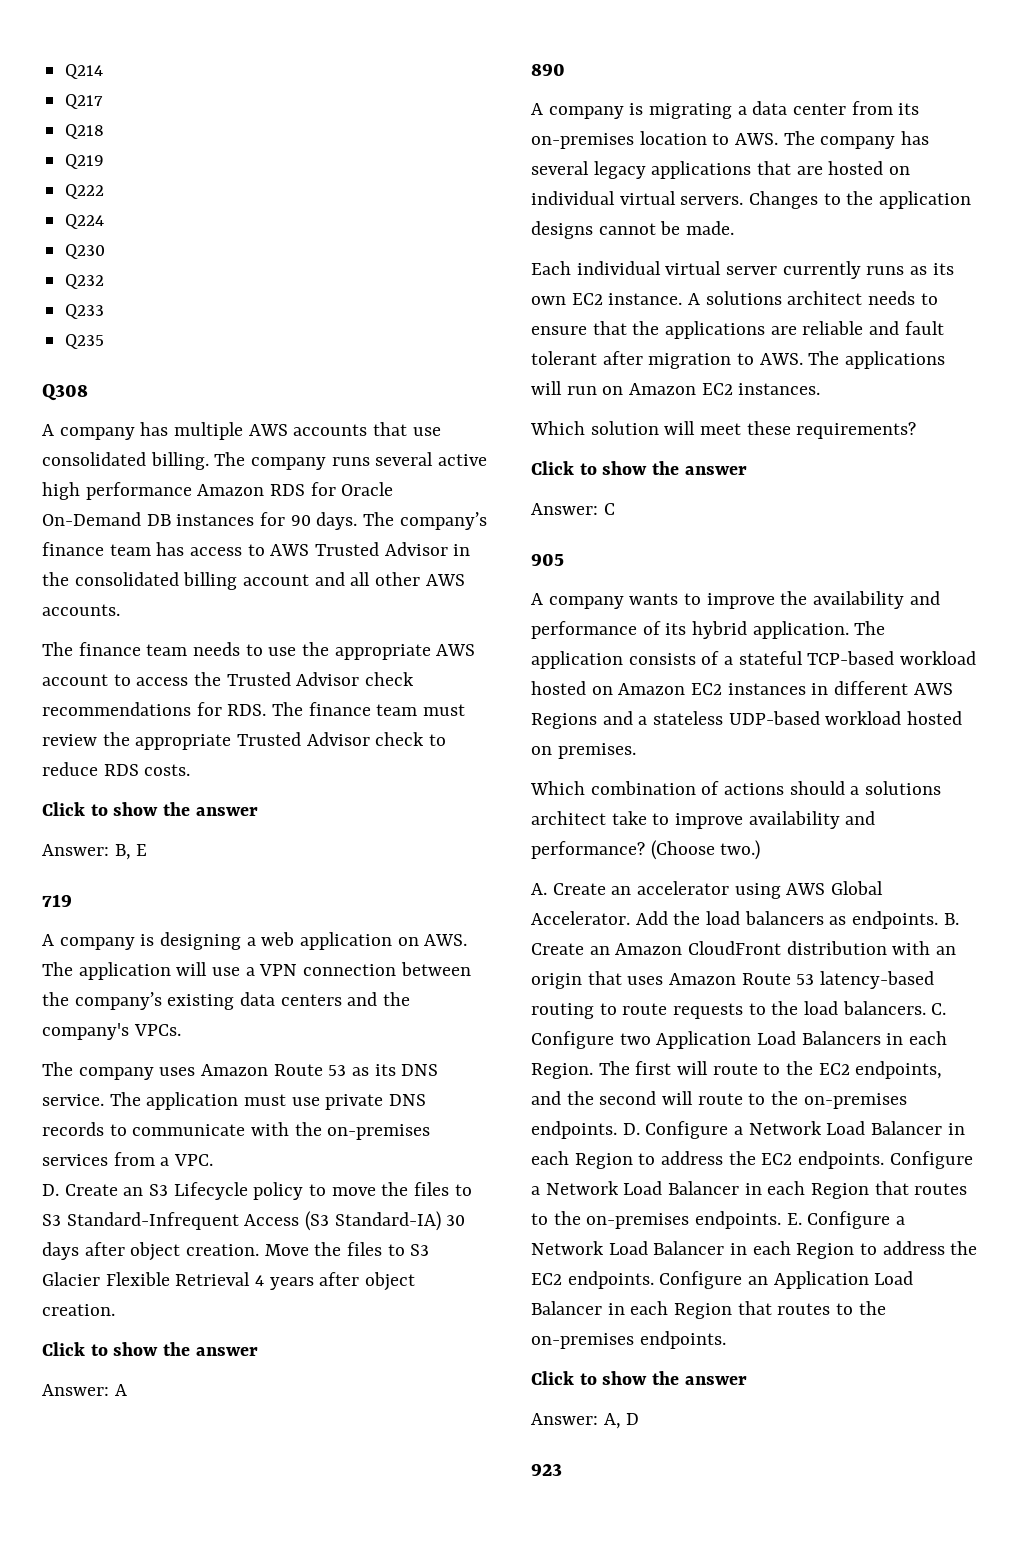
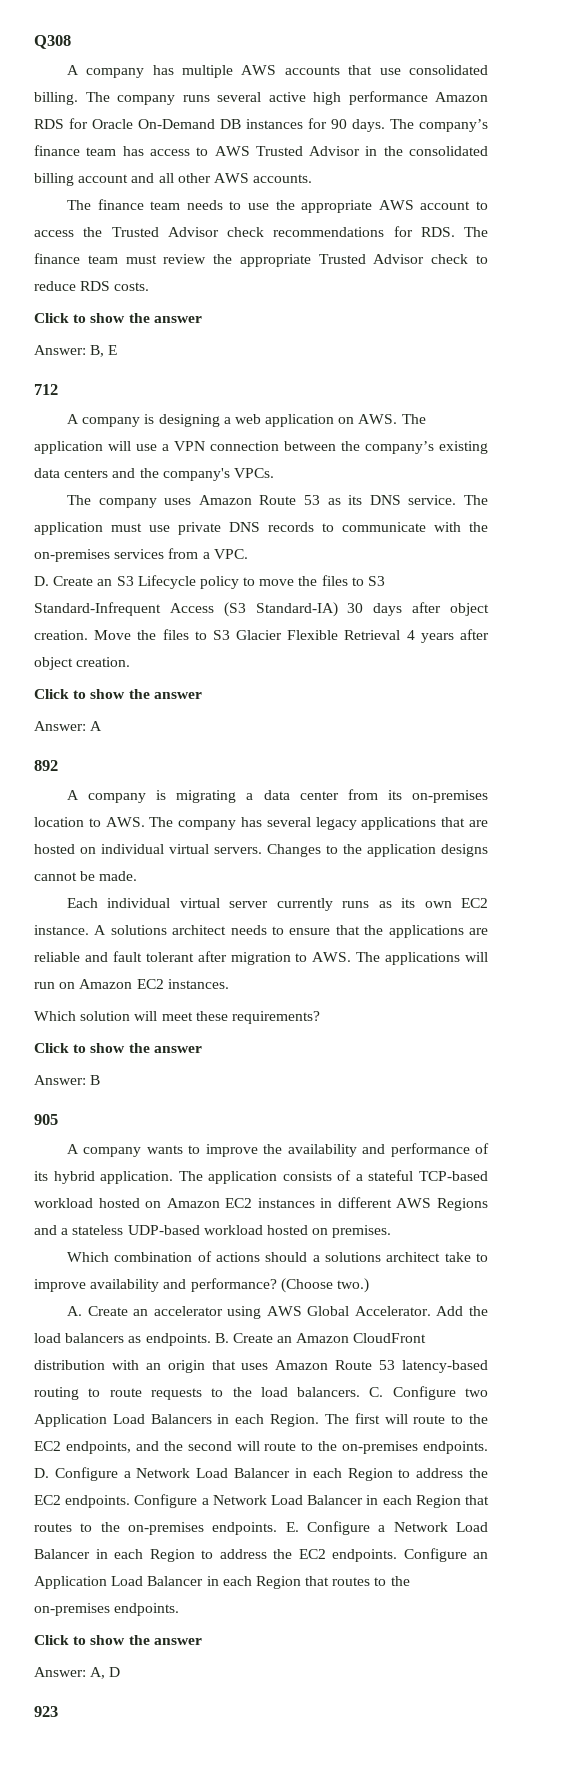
- Q214
- Q217
- Q218
- Q219
- Q222
- Q224
- Q230
- Q232
- Q233
- Q235
- 719
+ 712
- 890
+ 892
- Answer: C
+ Answer: B

